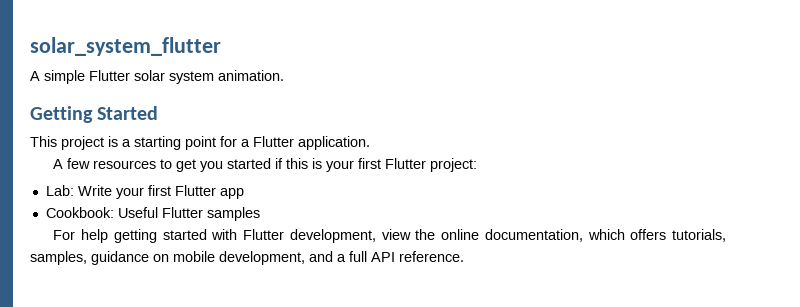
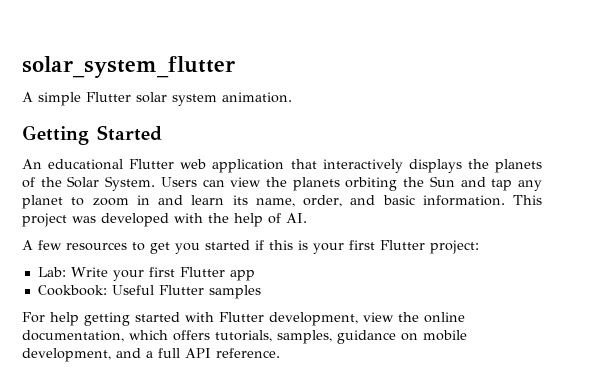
- This project is a starting point for a Flutter application.
+ An educational Flutter web application that interactively displays the planets of the Solar System. Users can view the planets orbiting the Sun and tap any planet to zoom in and learn its name, order, and basic information. This project was developed with the help of AI.

